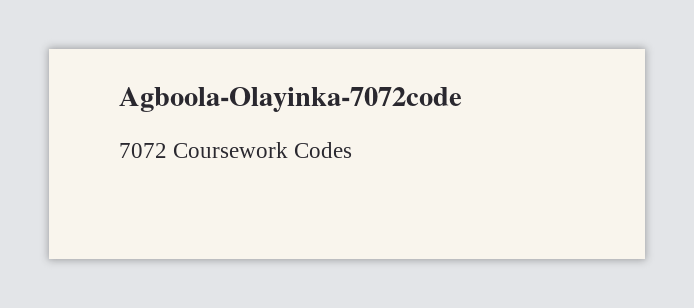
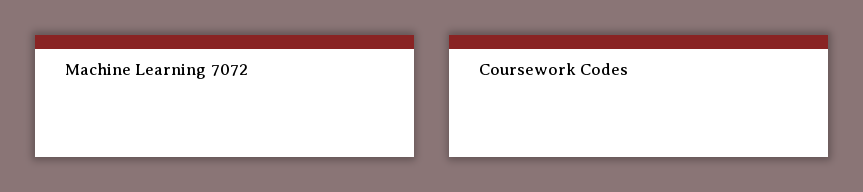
- Agboola-Olayinka-7072code
- 7072 Coursework Codes
+ Machine Learning 7072 Coursework Codes

